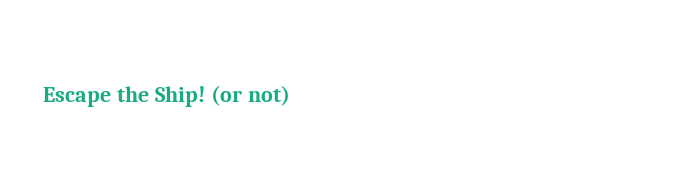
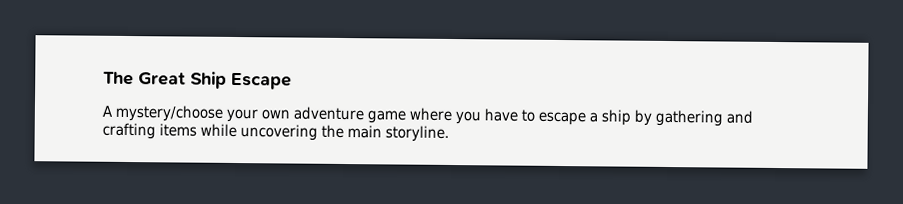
- Escape the Ship! (or not)
+ The Great Ship Escape
+ A mystery/choose your own adventure game where you have to escape a ship by gathering and crafting items while uncovering the main storyline.

